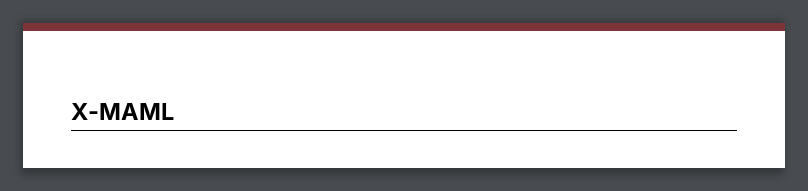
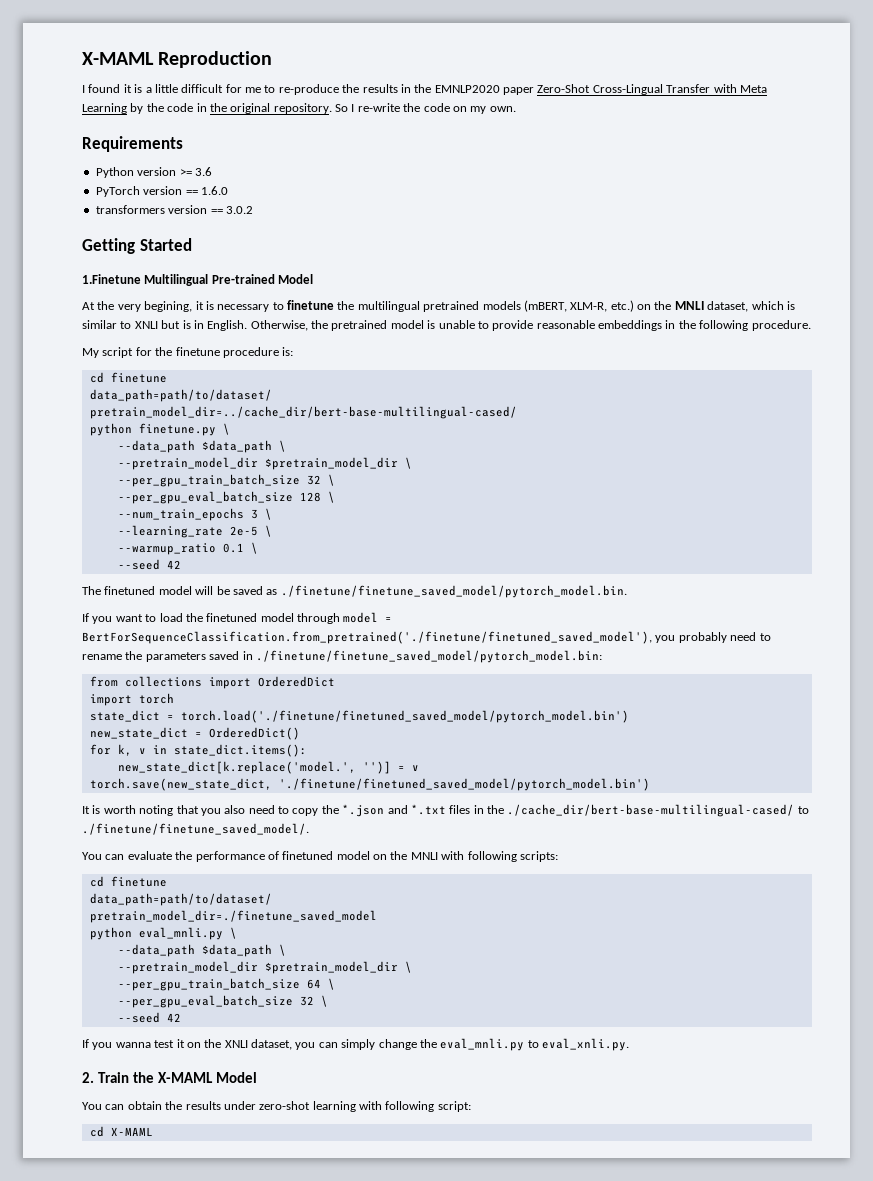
- X-MAML
+ X-MAML Reproduction
+ I found it is a little difficult for me to re-produce the results in the EMNLP2020 paper Zero-Shot Cross-Lingual Transfer with Meta Learning by the code in the original repository. So I re-write the code on my own.
+ Requirements
+ Python version >= 3.6
+ PyTorch version == 1.6.0
+ transformers version == 3.0.2
+ Getting Started
+ 1.Finetune Multilingual Pre-trained Model
+ At the very begining, it is necessary to finetune the multilingual pretrained models (mBERT, XLM-R, etc.) on the MNLI dataset, which is similar to XNLI but is in English. Otherwise, the pretrained model is unable to provide reasonable embeddings in the following procedure.
+ My script for the finetune procedure is:
+ cd finetune
+ data_path=path/to/dataset/
+ pretrain_model_dir=../cache_dir/bert-base-multilingual-cased/
+ python finetune.py \
+ --data_path $data_path \
+ --pretrain_model_dir $pretrain_model_dir \
+ --per_gpu_train_batch_size 32 \
+ --per_gpu_eval_batch_size 128 \
+ --num_train_epochs 3 \
+ --learning_rate 2e-5 \
+ --warmup_ratio 0.1 \
+ --seed 42
+ The finetuned model will be saved as ./finetune/finetune_saved_model/pytorch_model.bin.
+ If you want to load the finetuned model through model = BertForSequenceClassification.from_pretrained('./finetune/finetuned_saved_model'), you probably need to rename the parameters saved in ./finetune/finetune_saved_model/pytorch_model.bin:
+ from collections import OrderedDict
+ import torch
+ state_dict = torch.load('./finetune/finetuned_saved_model/pytorch_model.bin')
+ new_state_dict = OrderedDict()
+ for k, v in state_dict.items():
+ new_state_dict[k.replace('model.', '')] = v
+ torch.save(new_state_dict, './finetune/finetuned_saved_model/pytorch_model.bin')
+ It is worth noting that you also need to copy the *.json and *.txt files in the ./cache_dir/bert-base-multilingual-cased/ to ./finetune/finetune_saved_model/.
+ You can evaluate the performance of finetuned model on the MNLI with following scripts:
+ cd finetune
+ data_path=path/to/dataset/
+ pretrain_model_dir=./finetune_saved_model
+ python eval_mnli.py \
+ --data_path $data_path \
+ --pretrain_model_dir $pretrain_model_dir \
+ --per_gpu_train_batch_size 64 \
+ --per_gpu_eval_batch_size 32 \
+ --seed 42
+ If you wanna test it on the XNLI dataset, you can simply change the eval_mnli.py to eval_xnli.py.
+ 2. Train the X-MAML Model
+ You can obtain the results under zero-shot learning with following script:
+ cd X-MAML

